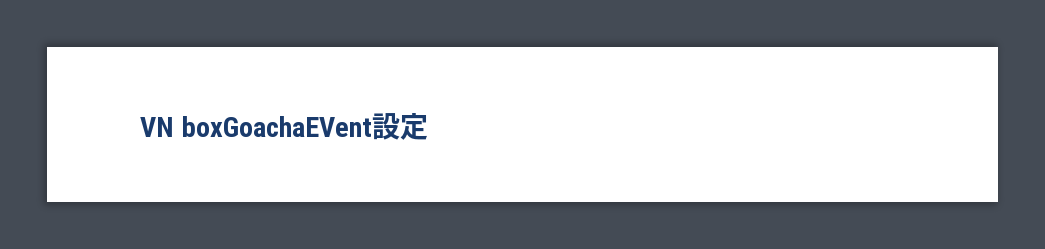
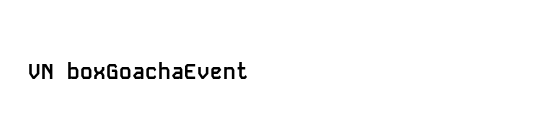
- VN boxGoachaEVent設定
+ VN boxGoachaEvent

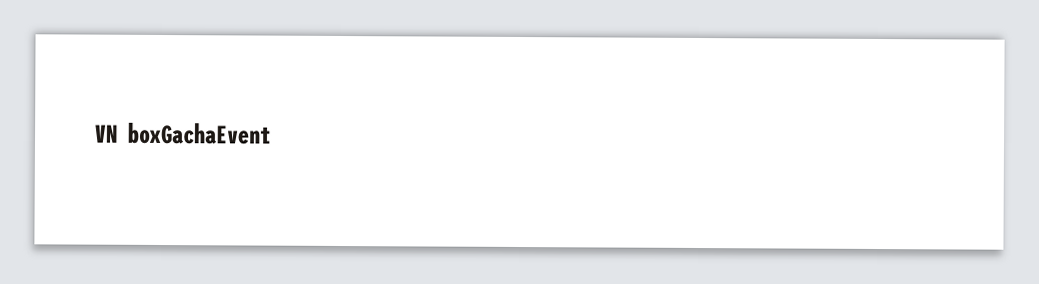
- VN boxGoachaEvent
+ VN boxGachaEvent

